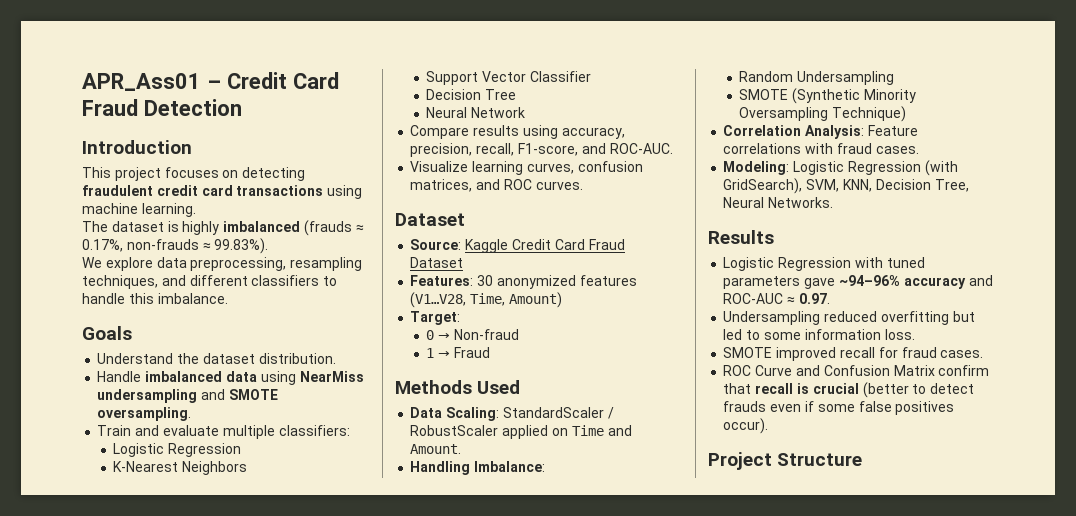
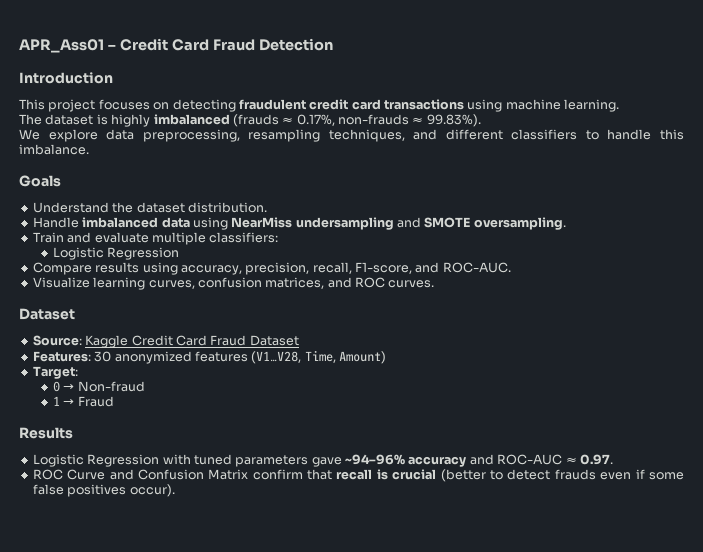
- K-Nearest Neighbors
- Support Vector Classifier
- Decision Tree
- Neural Network
- Methods Used
- Data Scaling: StandardScaler / RobustScaler applied on Time and Amount.
- Handling Imbalance:
- Random Undersampling
- SMOTE (Synthetic Minority Oversampling Technique)
- Correlation Analysis: Feature correlations with fraud cases.
- Modeling: Logistic Regression (with GridSearch), SVM, KNN, Decision Tree, Neural Networks.
- Undersampling reduced overfitting but led to some information loss.
- SMOTE improved recall for fraud cases.
- Project Structure

